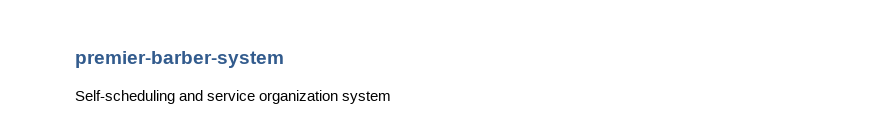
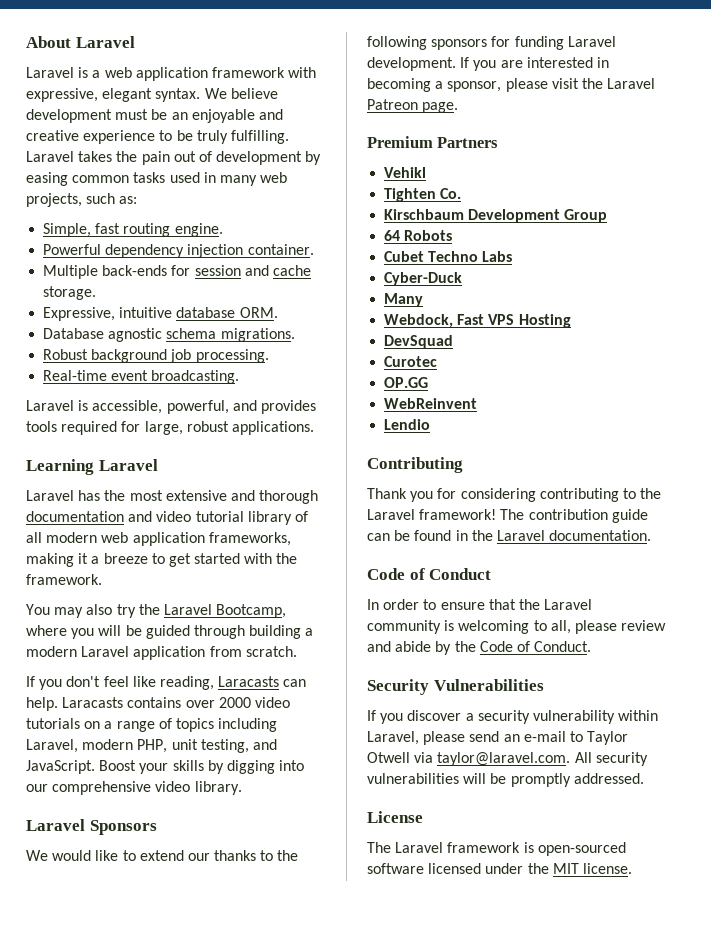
- premier-barber-system
- Self-scheduling and service organization system
+ About Laravel
+ Laravel is a web application framework with expressive, elegant syntax. We believe development must be an enjoyable and creative experience to be truly fulfilling. Laravel takes the pain out of development by easing common tasks used in many web projects, such as:
+ Simple, fast routing engine.
+ Powerful dependency injection container.
+ Multiple back-ends for session and cache storage.
+ Expressive, intuitive database ORM.
+ Database agnostic schema migrations.
+ Robust background job processing.
+ Real-time event broadcasting.
+ Laravel is accessible, powerful, and provides tools required for large, robust applications.
+ Learning Laravel
+ Laravel has the most extensive and thorough documentation and video tutorial library of all modern web application frameworks, making it a breeze to get started with the framework.
+ You may also try the Laravel Bootcamp, where you will be guided through building a modern Laravel application from scratch.
+ If you don't feel like reading, Laracasts can help. Laracasts contains over 2000 video tutorials on a range of topics including Laravel, modern PHP, unit testing, and JavaScript. Boost your skills by digging into our comprehensive video library.
+ Laravel Sponsors
+ We would like to extend our thanks to the following sponsors for funding Laravel development. If you are interested in becoming a sponsor, please visit the Laravel Patreon page.
+ Premium Partners
+ Vehikl
+ Tighten Co.
+ Kirschbaum Development Group
+ 64 Robots
+ Cubet Techno Labs
+ Cyber-Duck
+ Many
+ Webdock, Fast VPS Hosting
+ DevSquad
+ Curotec
+ OP.GG
+ WebReinvent
+ Lendio
+ Contributing
+ Thank you for considering contributing to the Laravel framework! The contribution guide can be found in the Laravel documentation.
+ Code of Conduct
+ In order to ensure that the Laravel community is welcoming to all, please review and abide by the Code of Conduct.
+ Security Vulnerabilities
+ If you discover a security vulnerability within Laravel, please send an e-mail to Taylor Otwell via taylor@laravel.com. All security vulnerabilities will be promptly addressed.
+ License
+ The Laravel framework is open-sourced software licensed under the MIT license.

